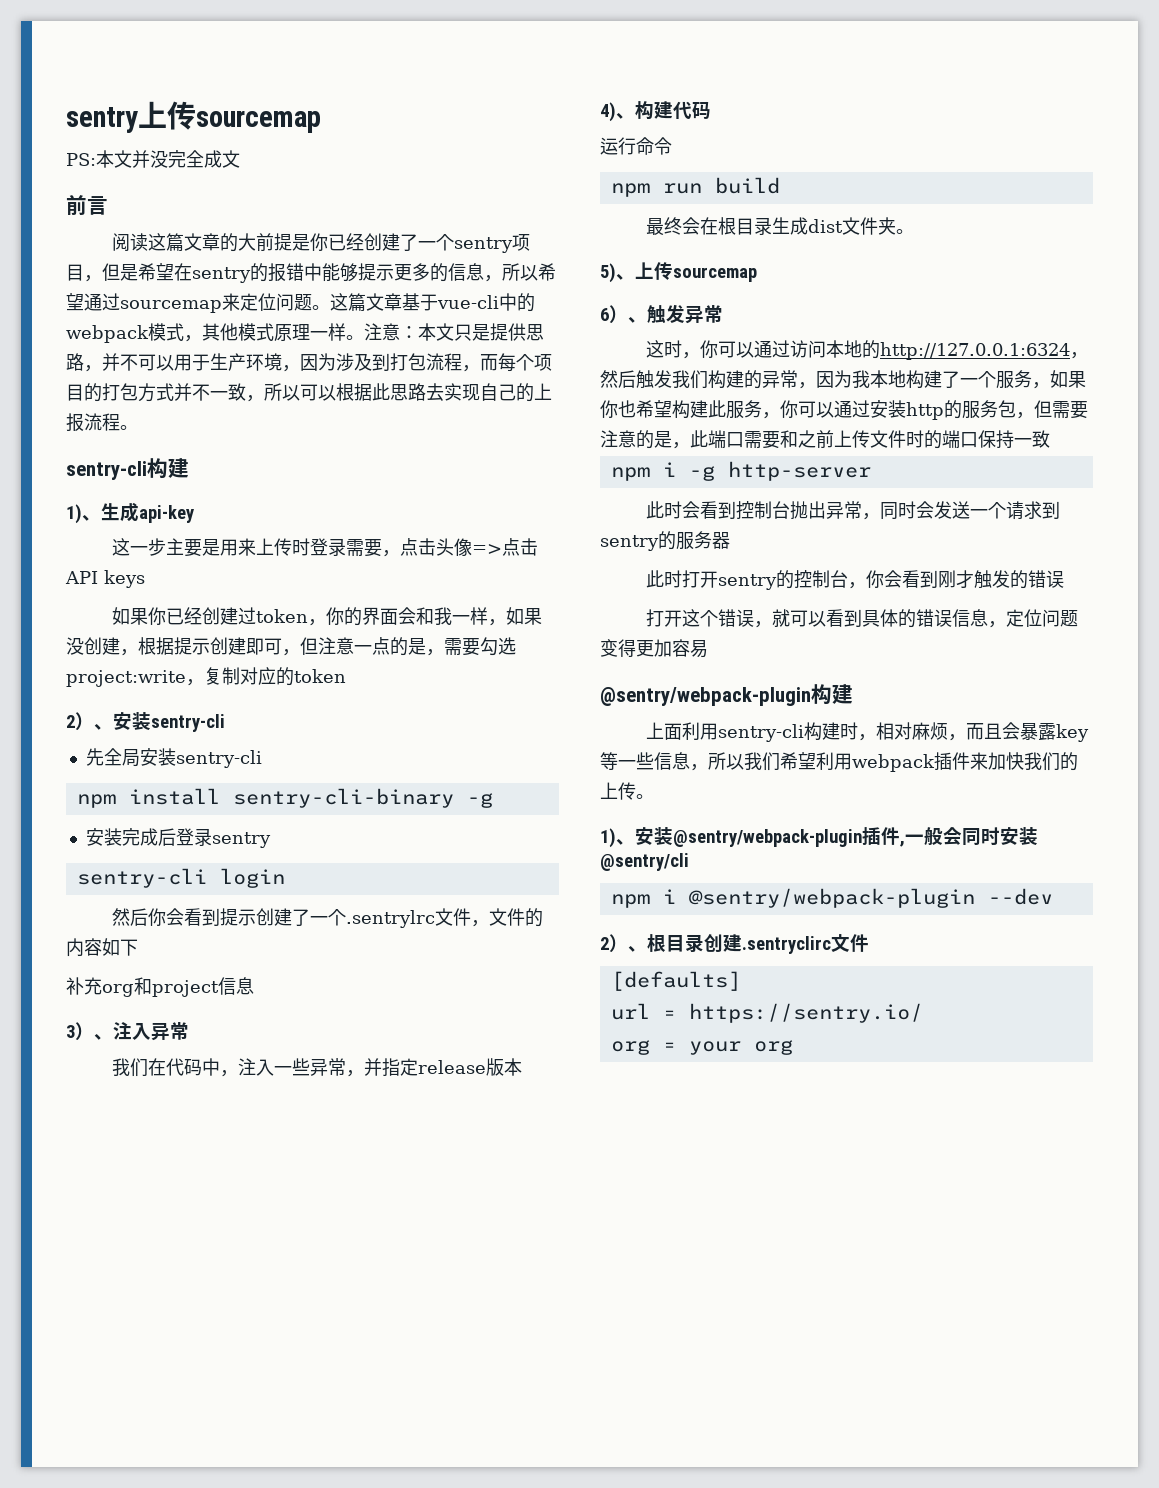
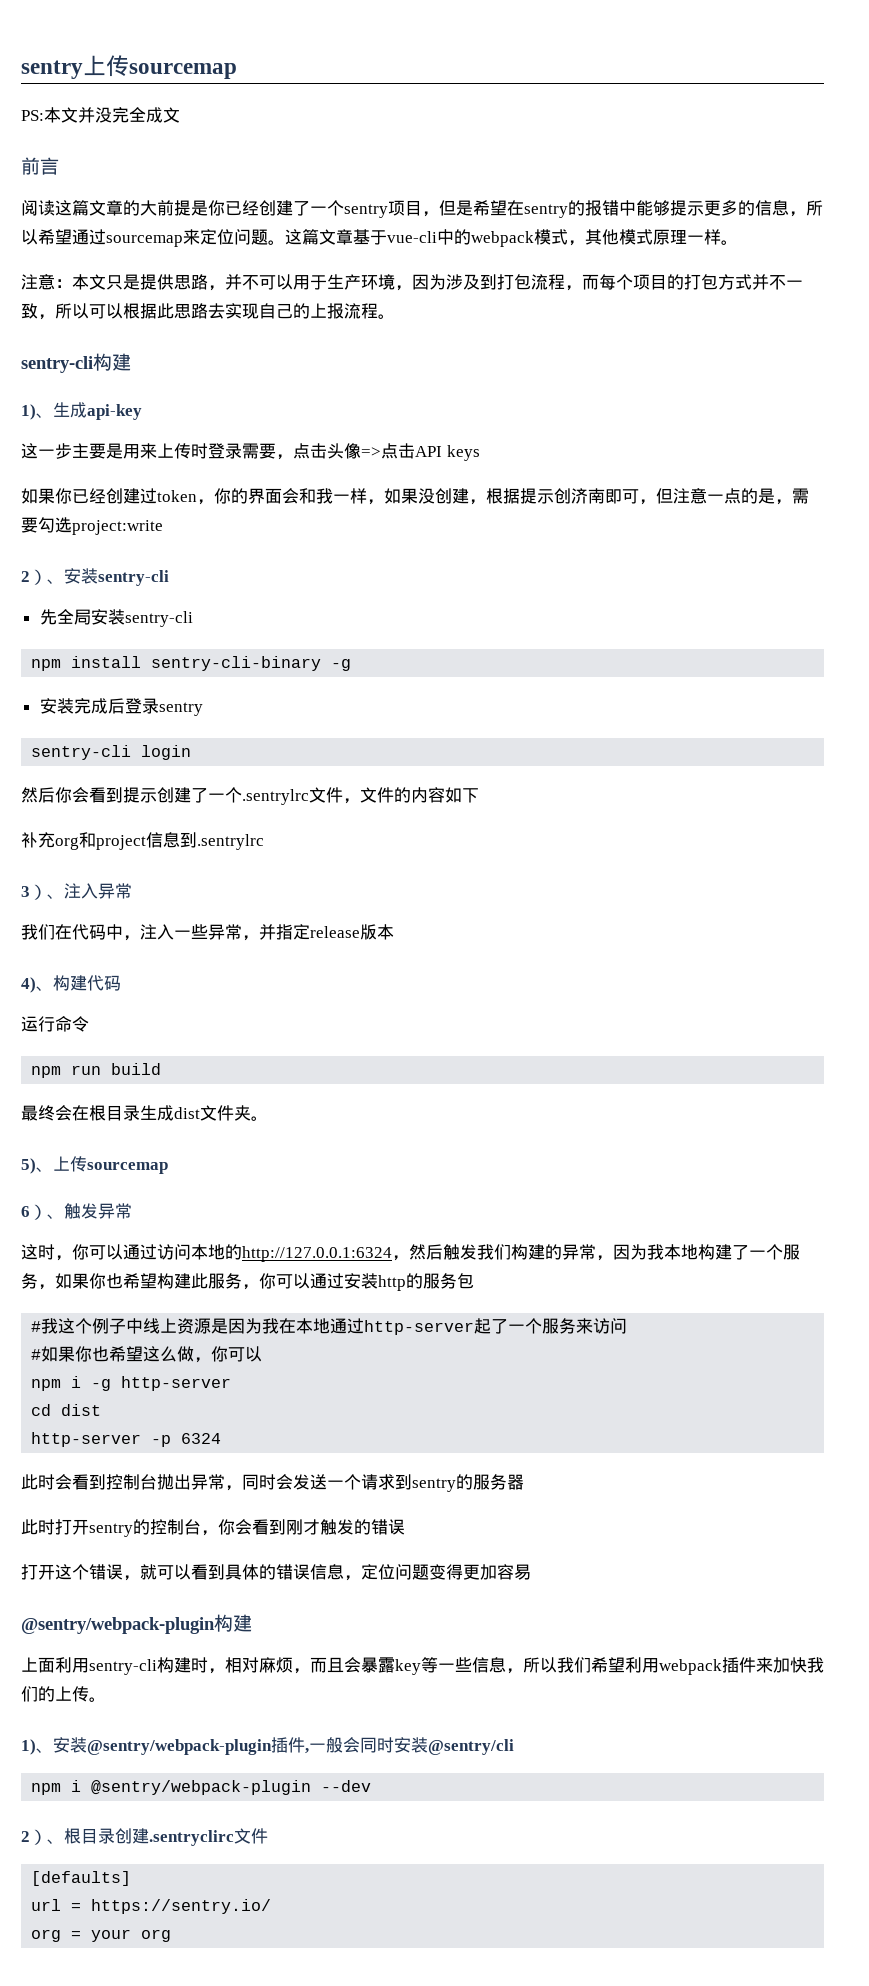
- 这篇文章基于vue-cli中的webpack模式，其他模式原理一样。注意：本文只是提供思路，并不可以用于生产环境，因为涉及到打包流程，而每个项目的打包方式并不一致，所以可以根据此思路去实现自己的上报流程。
+ 这篇文章基于vue-cli中的webpack模式，其他模式原理一样。
+ 注意：本文只是提供思路，并不可以用于生产环境，因为涉及到打包流程，而每个项目的打包方式并不一致，所以可以根据此思路去实现自己的上报流程。
- 如果你已经创建过token，你的界面会和我一样，如果没创建，根据提示创建即可，但注意一点的是，需要勾选project:write，复制对应的token
+ 如果你已经创建过token，你的界面会和我一样，如果没创建，根据提示创济南即可，但注意一点的是，需要勾选project:write
- 补充org和project信息
+ 补充org和project信息到.sentrylrc
- 这时，你可以通过访问本地的http://127.0.0.1:6324，然后触发我们构建的异常，因为我本地构建了一个服务，如果你也希望构建此服务，你可以通过安装http的服务包，但需要注意的是，此端口需要和之前上传文件时的端口保持一致
+ 这时，你可以通过访问本地的http://127.0.0.1:6324，然后触发我们构建的异常，因为我本地构建了一个服务，如果你也希望构建此服务，你可以通过安装http的服务包
+ #我这个例子中线上资源是因为我在本地通过http-server起了一个服务来访问
+ #如果你也希望这么做，你可以
+ cd dist
+ http-server -p 6324

